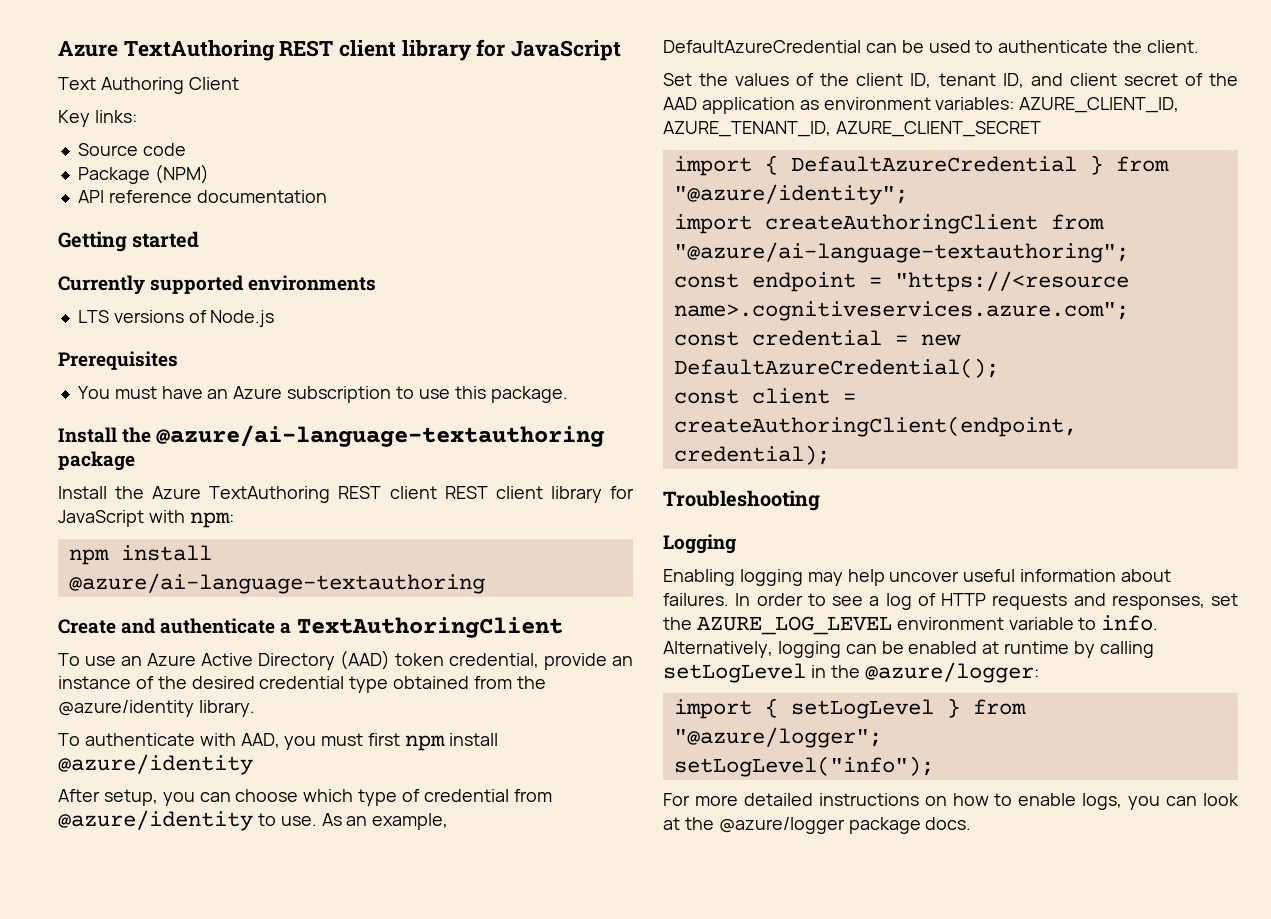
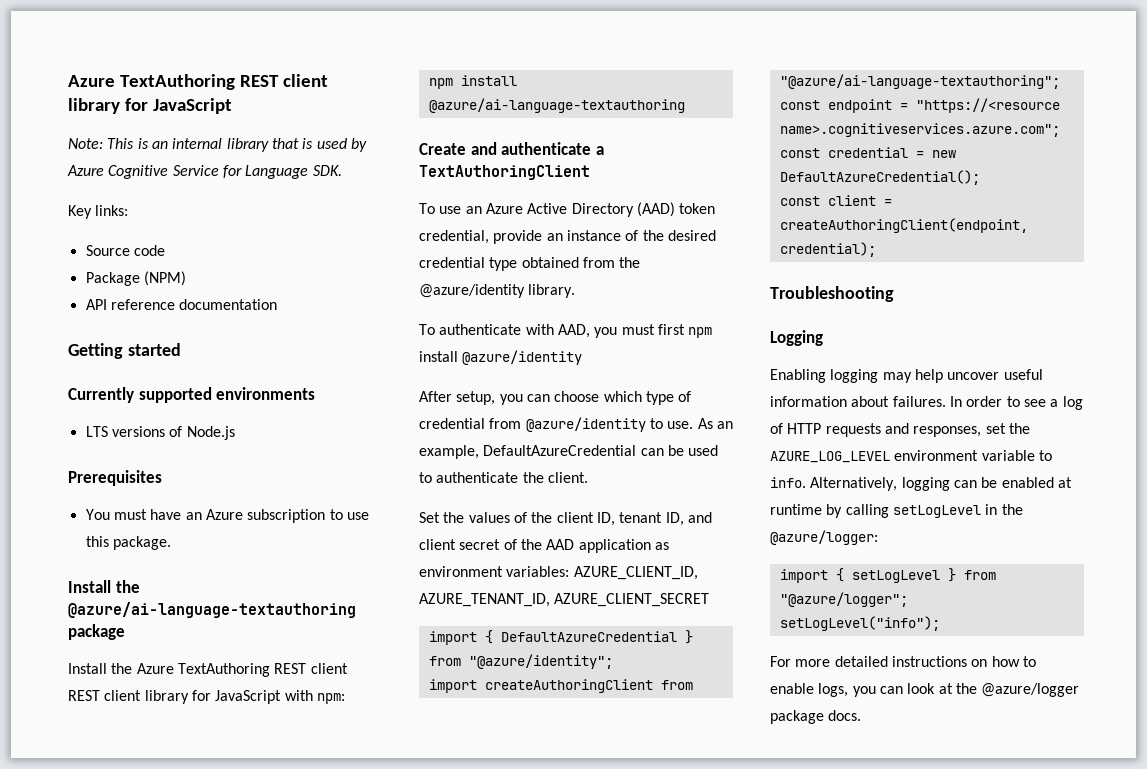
- Text Authoring Client
+ Note: This is an internal library that is used by Azure Cognitive Service for Language SDK.

